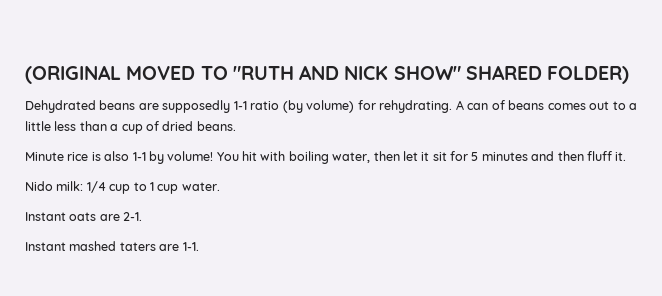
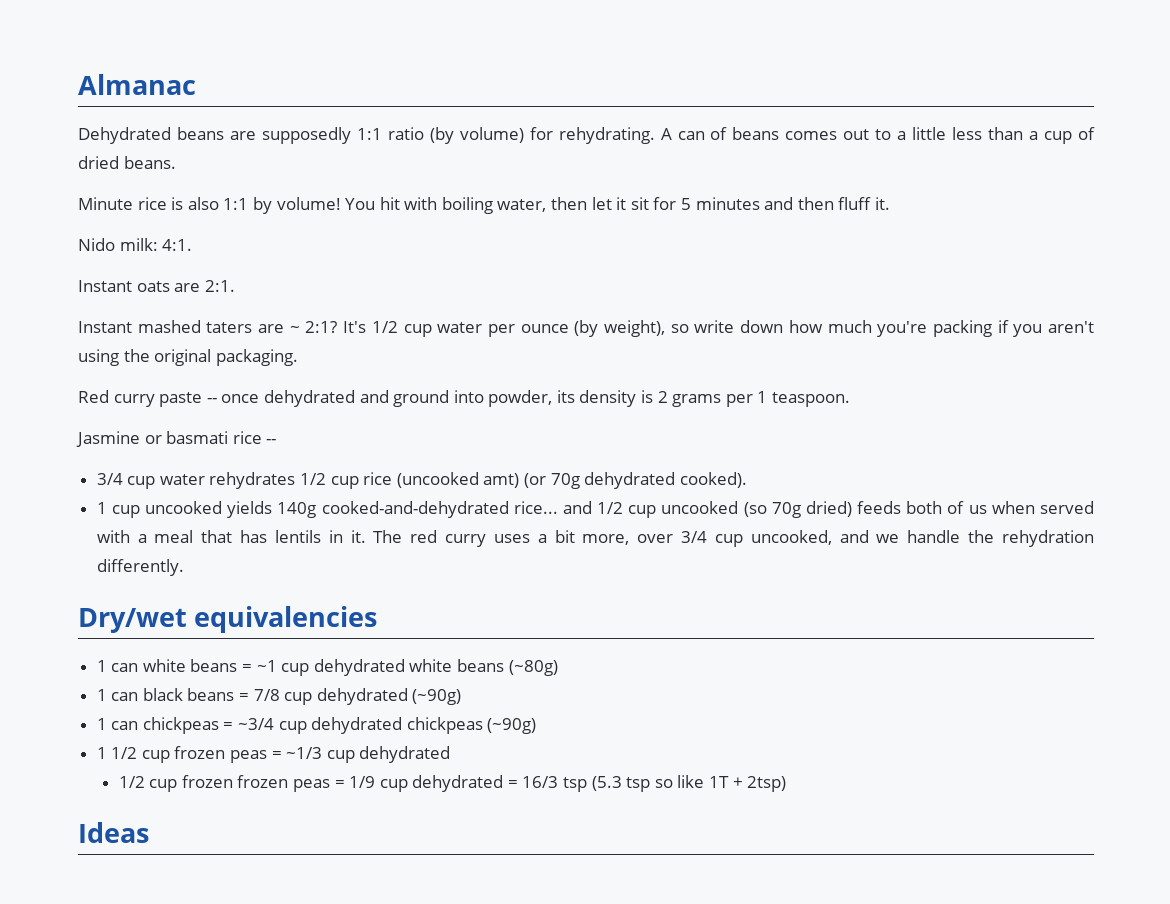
- (ORIGINAL MOVED TO "RUTH AND NICK SHOW" SHARED FOLDER)
+ Almanac
- Dehydrated beans are supposedly 1-1 ratio (by volume) for rehydrating.
+ Dehydrated beans are supposedly 1:1 ratio (by volume) for rehydrating.
- Minute rice is also 1-1 by volume!
+ Minute rice is also 1:1 by volume!
- Nido milk: 1/4 cup to 1 cup water.
+ Nido milk: 4:1.
- Instant oats are 2-1.
+ Instant oats are 2:1.
- Instant mashed taters are 1-1.
+ Instant mashed taters are ~ 2:1? It's 1/2 cup water per ounce (by weight), so write down how much you're packing if you aren't using the original packaging.
+ Red curry paste -- once dehydrated and ground into powder, its density is 2 grams per 1 teaspoon.
+ Jasmine or basmati rice --
+ 3/4 cup water rehydrates 1/2 cup rice (uncooked amt) (or 70g dehydrated cooked).
+ 1 cup uncooked yields 140g cooked-and-dehydrated rice... and 1/2 cup uncooked (so 70g dried) feeds both of us when served with a meal that has lentils in it. The red curry uses a bit more, over 3/4 cup uncooked, and we handle the rehydration differently.
+ Dry/wet equivalencies
+ 1 can white beans = ~1 cup dehydrated white beans (~80g)
+ 1 can black beans = 7/8 cup dehydrated (~90g)
+ 1 can chickpeas = ~3/4 cup dehydrated chickpeas (~90g)
+ 1 1/2 cup frozen peas = ~1/3 cup dehydrated
+ 1/2 cup frozen frozen peas = 1/9 cup dehydrated = 16/3 tsp (5.3 tsp so like 1T + 2tsp)
+ Ideas

